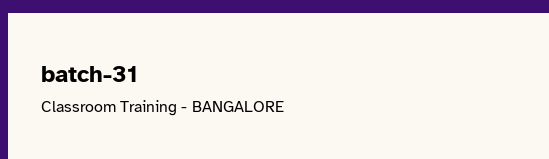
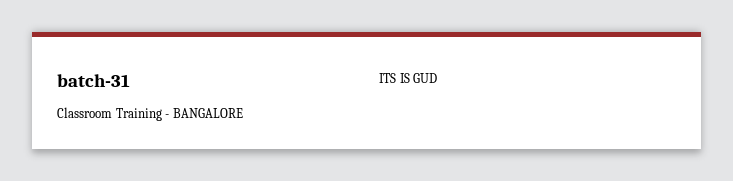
+ ITS IS GUD

